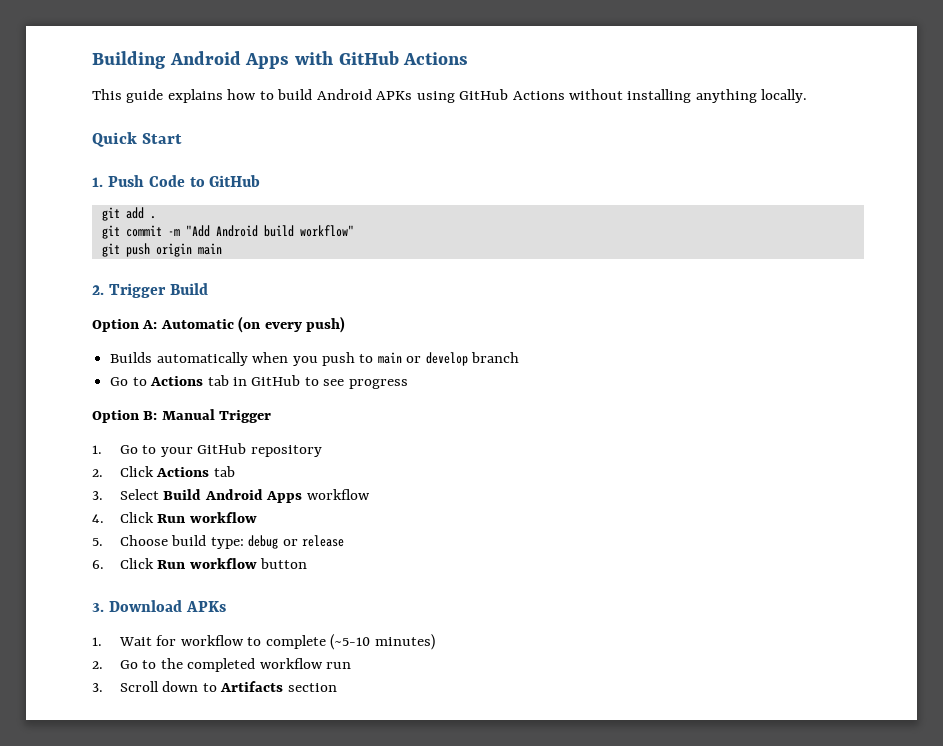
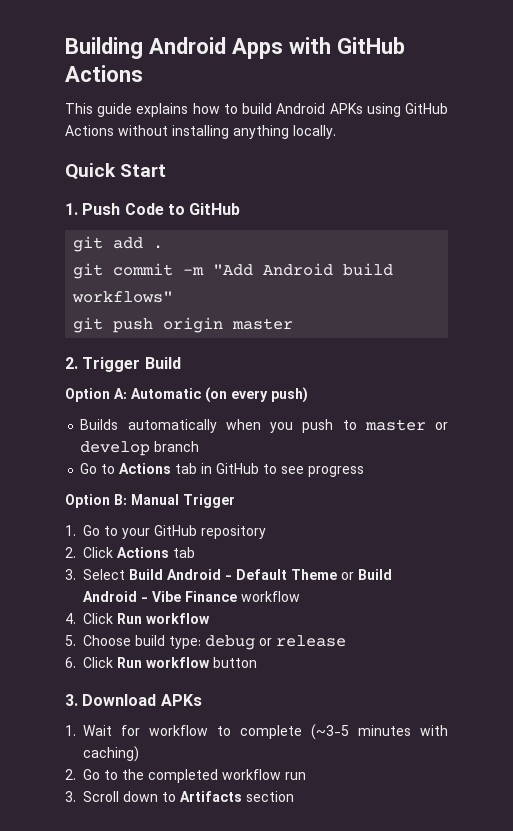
- git commit -m "Add Android build workflow"
+ git commit -m "Add Android build workflows"
- git push origin main
+ git push origin master
- Builds automatically when you push to main or develop branch
+ Builds automatically when you push to master or develop branch
- 3. Select Build Android Apps workflow
+ 3. Select Build Android - Default Theme or Build Android - Vibe Finance workflow
- 1. Wait for workflow to complete (~5-10 minutes)
+ 1. Wait for workflow to complete (~3-5 minutes with caching)

